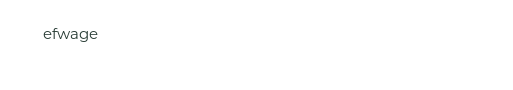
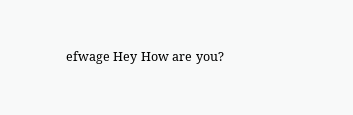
- efwage
+ efwage Hey How are you?

